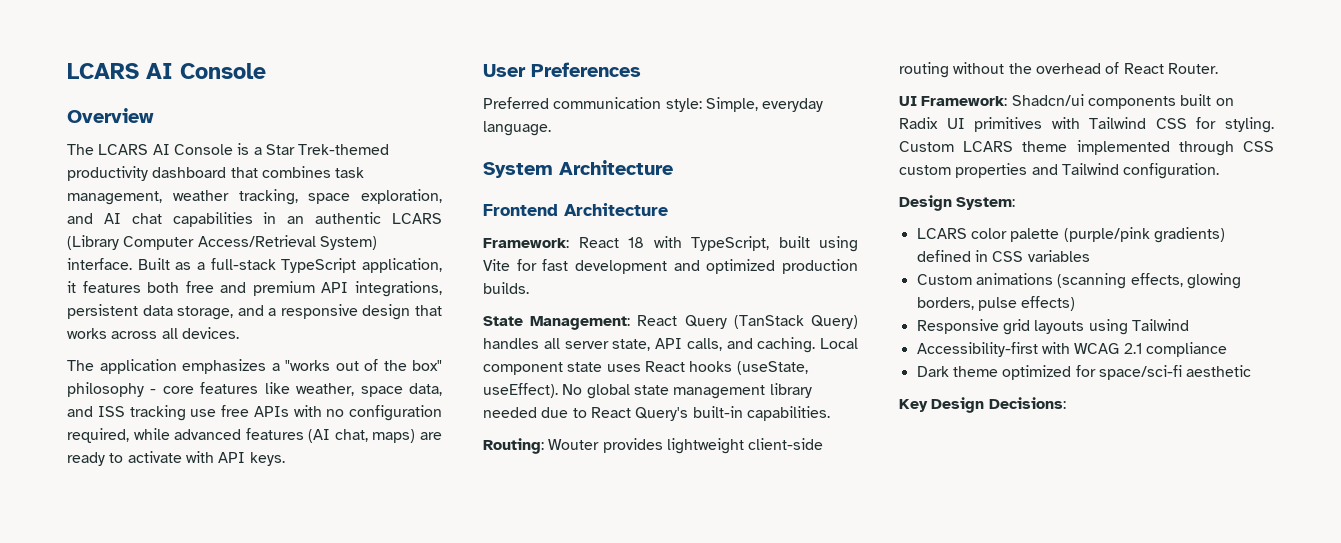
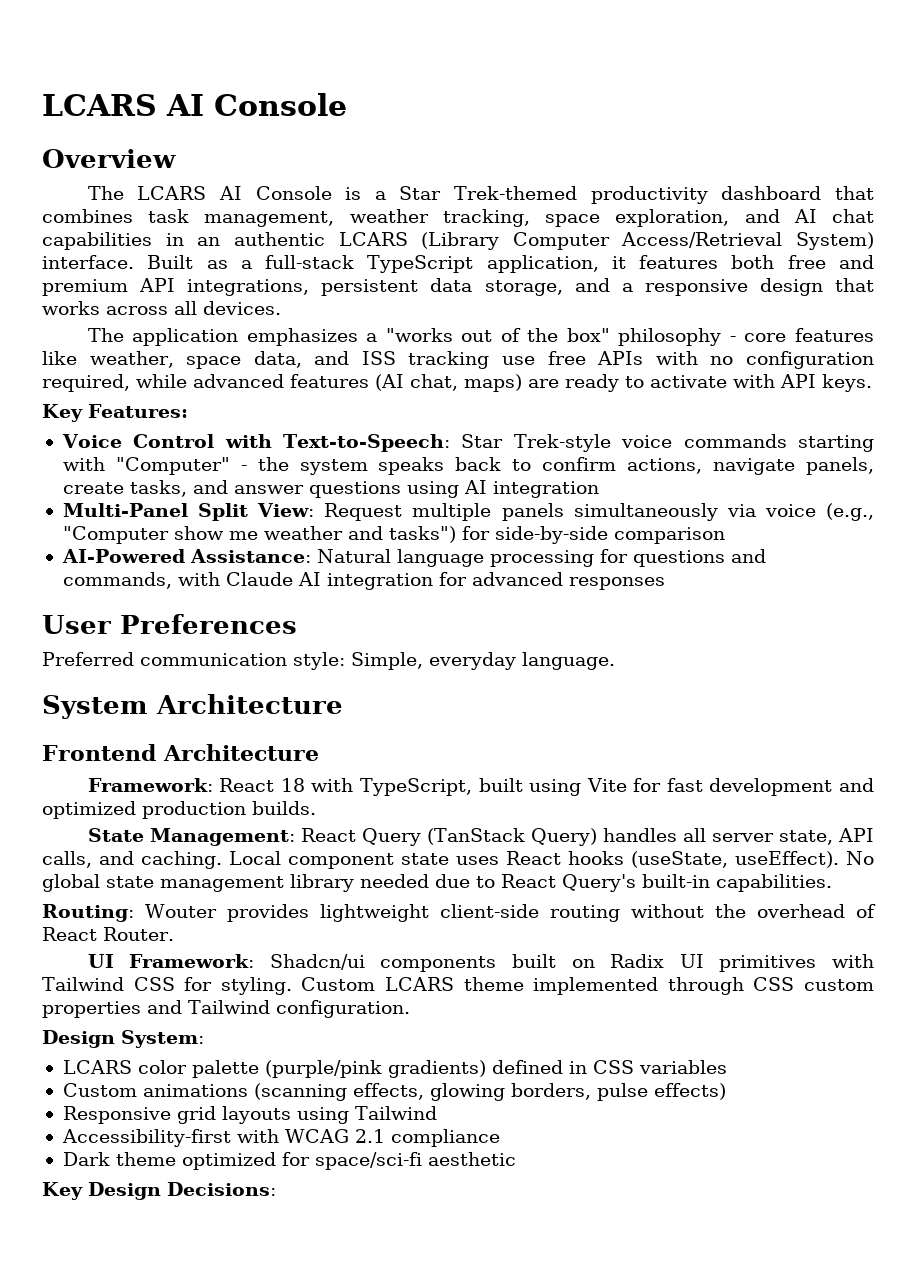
+ Key Features:
+ Voice Control with Text-to-Speech: Star Trek-style voice commands starting with "Computer" - the system speaks back to confirm actions, navigate panels, create tasks, and answer questions using AI integration
+ Multi-Panel Split View: Request multiple panels simultaneously via voice (e.g., "Computer show me weather and tasks") for side-by-side comparison
+ AI-Powered Assistance: Natural language processing for questions and commands, with Claude AI integration for advanced responses

